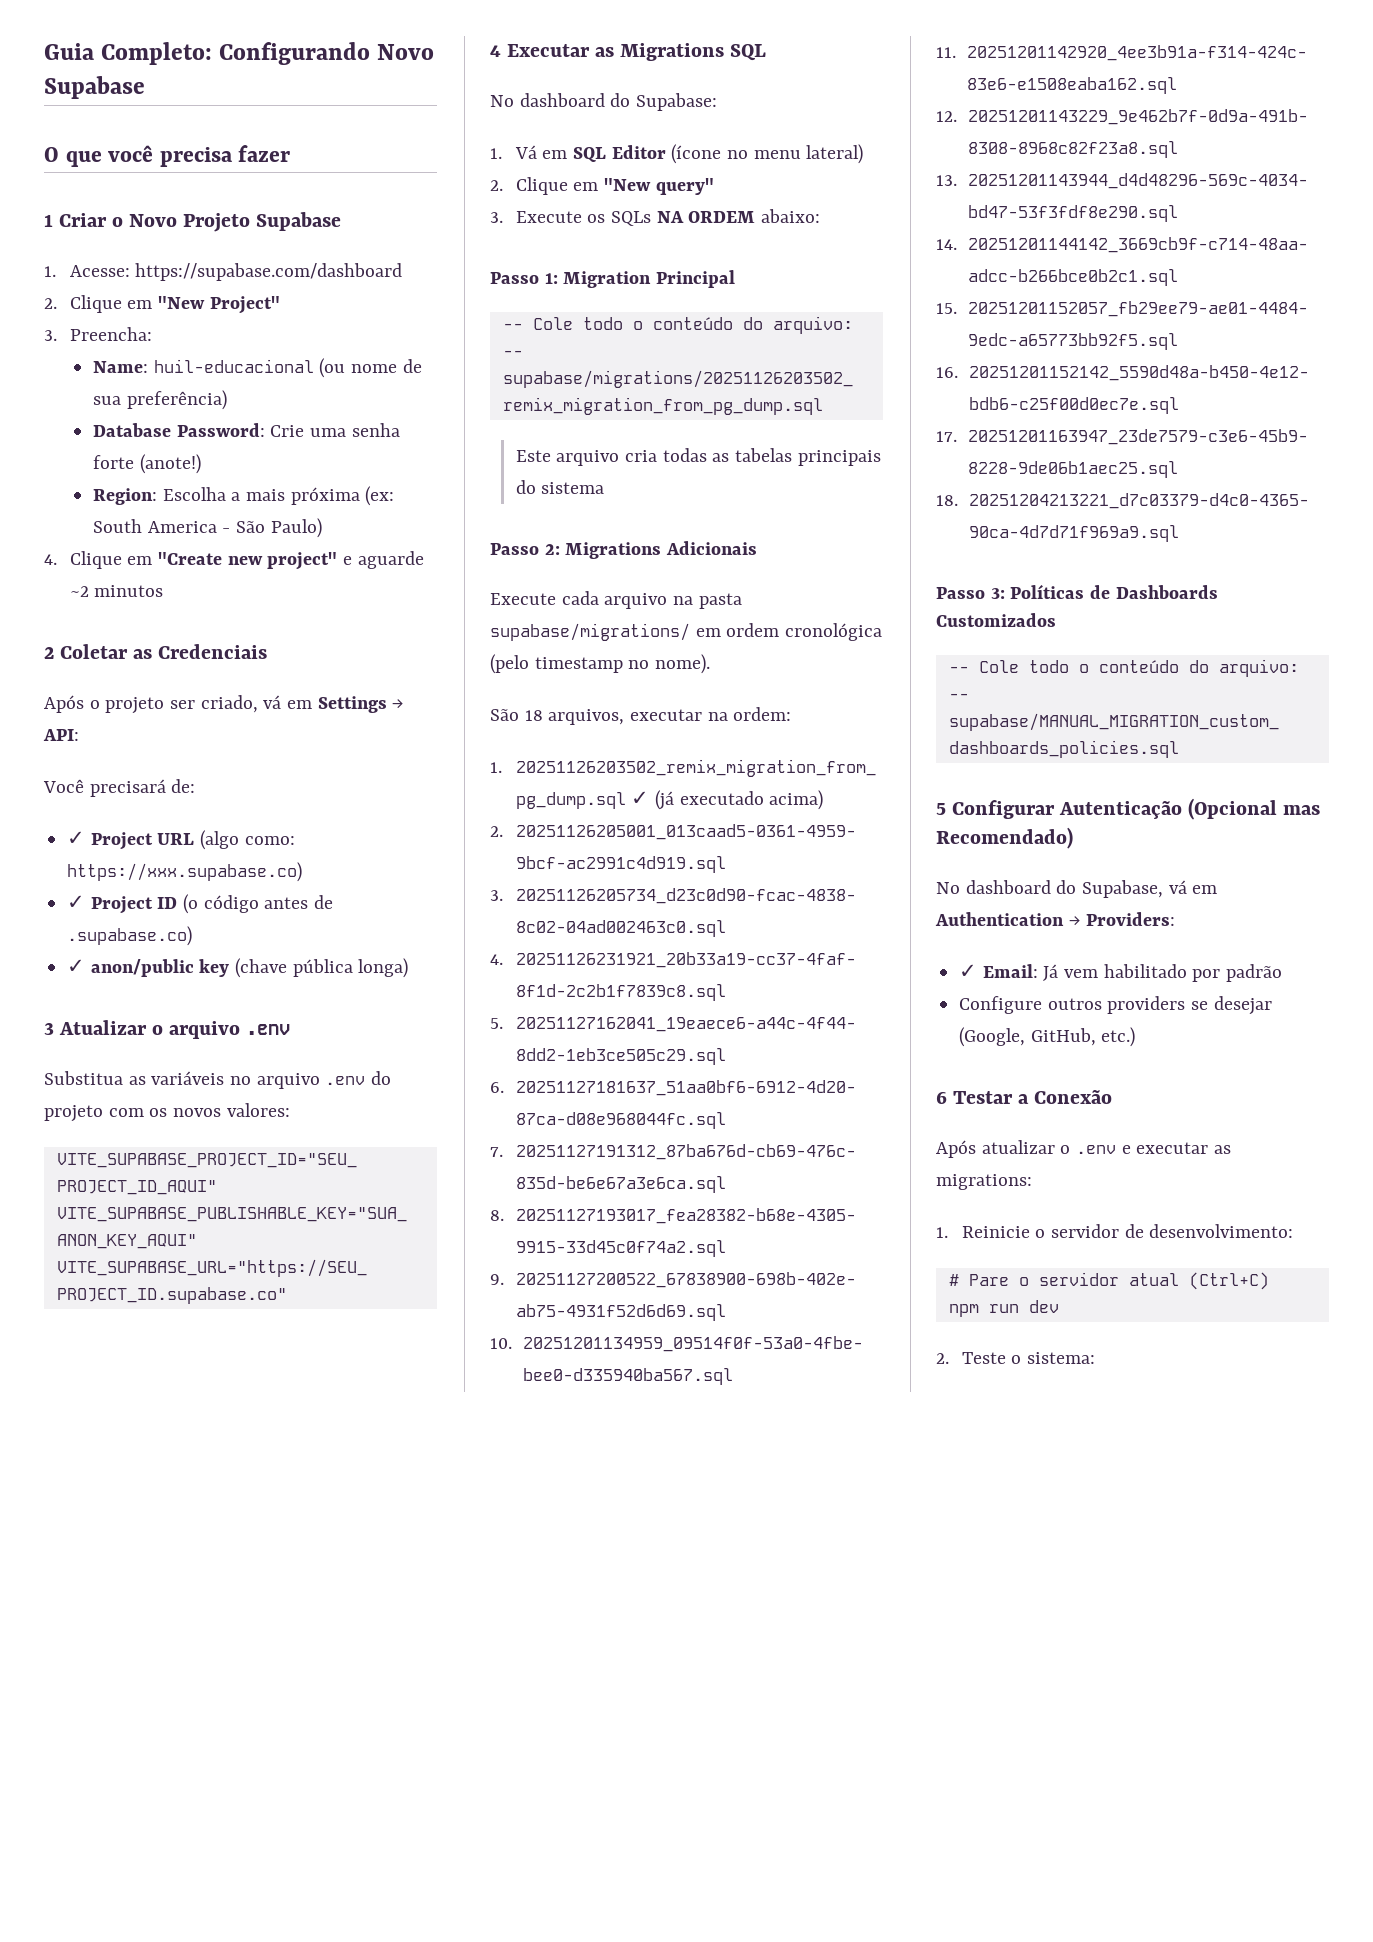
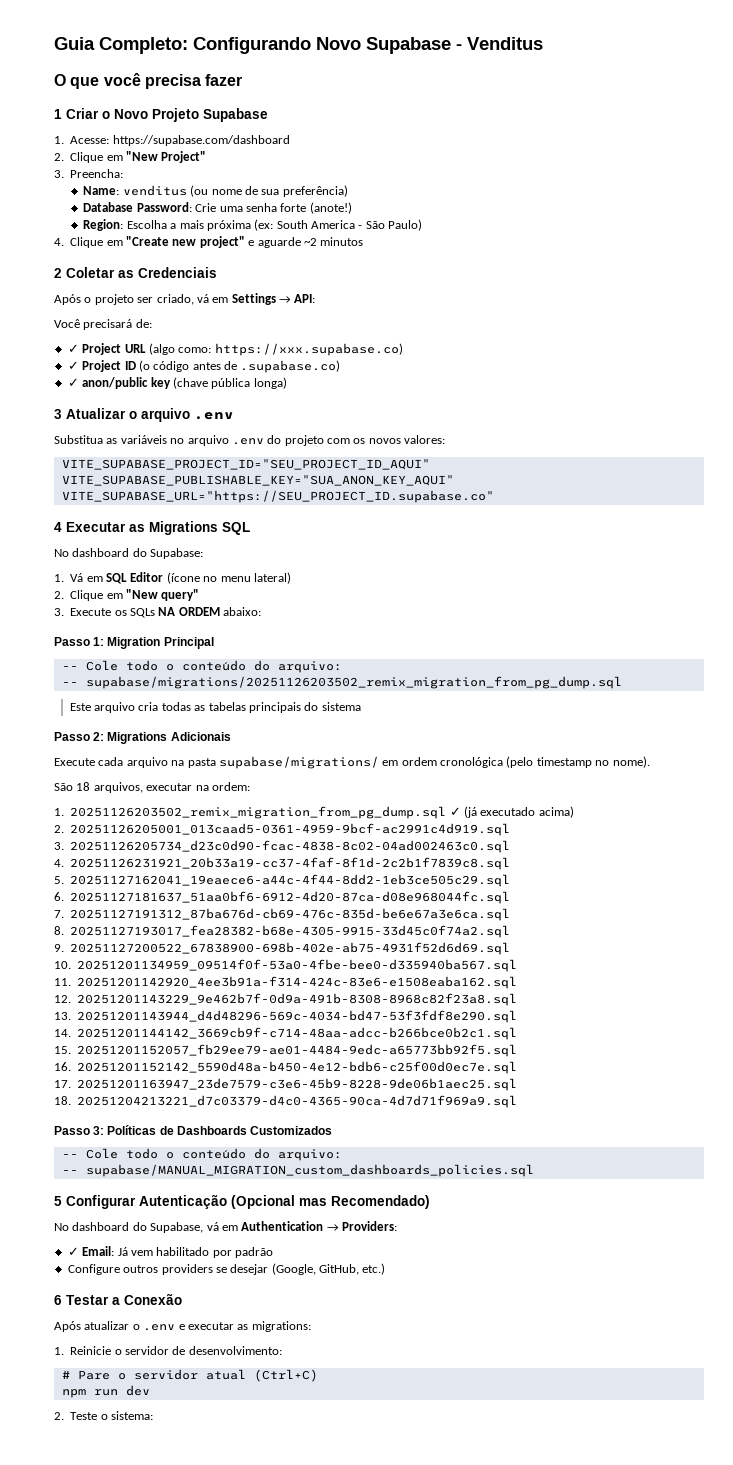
- Guia Completo: Configurando Novo Supabase
+ Guia Completo: Configurando Novo Supabase - Venditus
- Name: huil-educacional (ou nome de sua preferência)
+ Name: venditus (ou nome de sua preferência)

